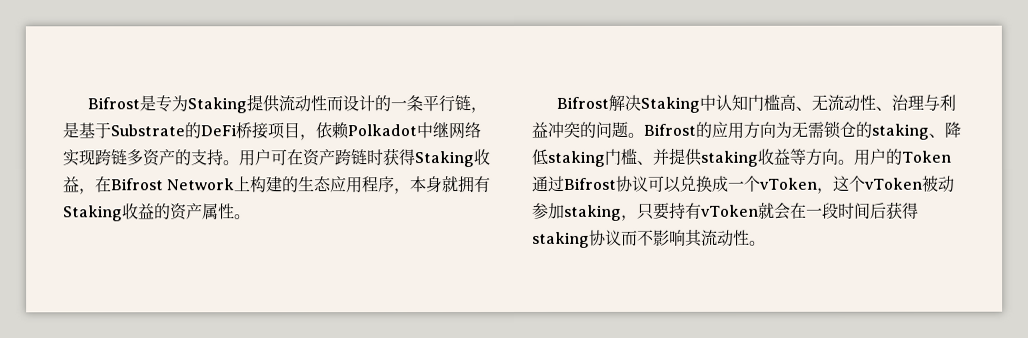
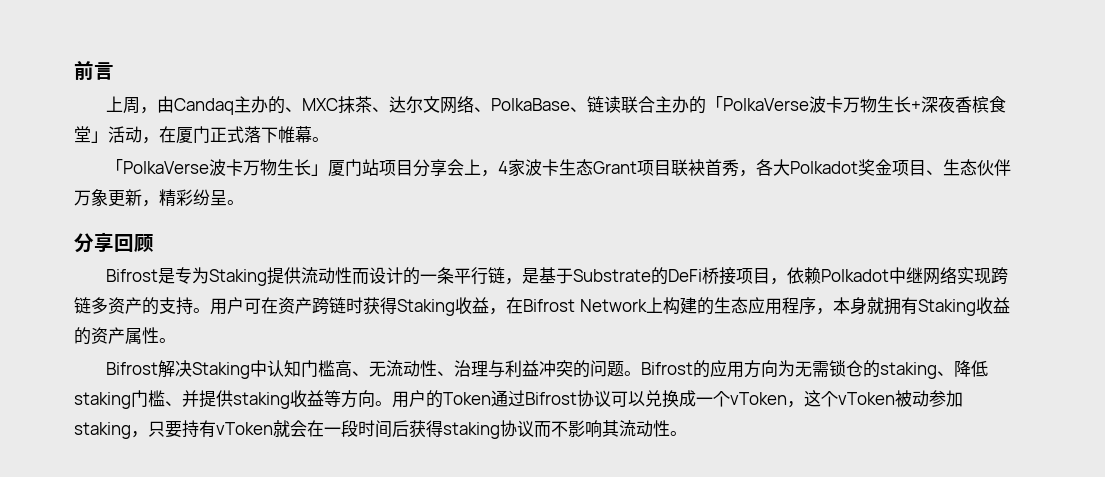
+ 前言
+ 上周，由Candaq主办的、MXC抹茶、达尔文网络、PolkaBase、链读联合主办的「PolkaVerse波卡万物生长+深夜香槟食堂」活动，在厦门正式落下帷幕。
+ 「PolkaVerse波卡万物生长」厦门站项目分享会上，4家波卡生态Grant项目联袂首秀，各大Polkadot奖金项目、生态伙伴万象更新，精彩纷呈。
+ 分享回顾

